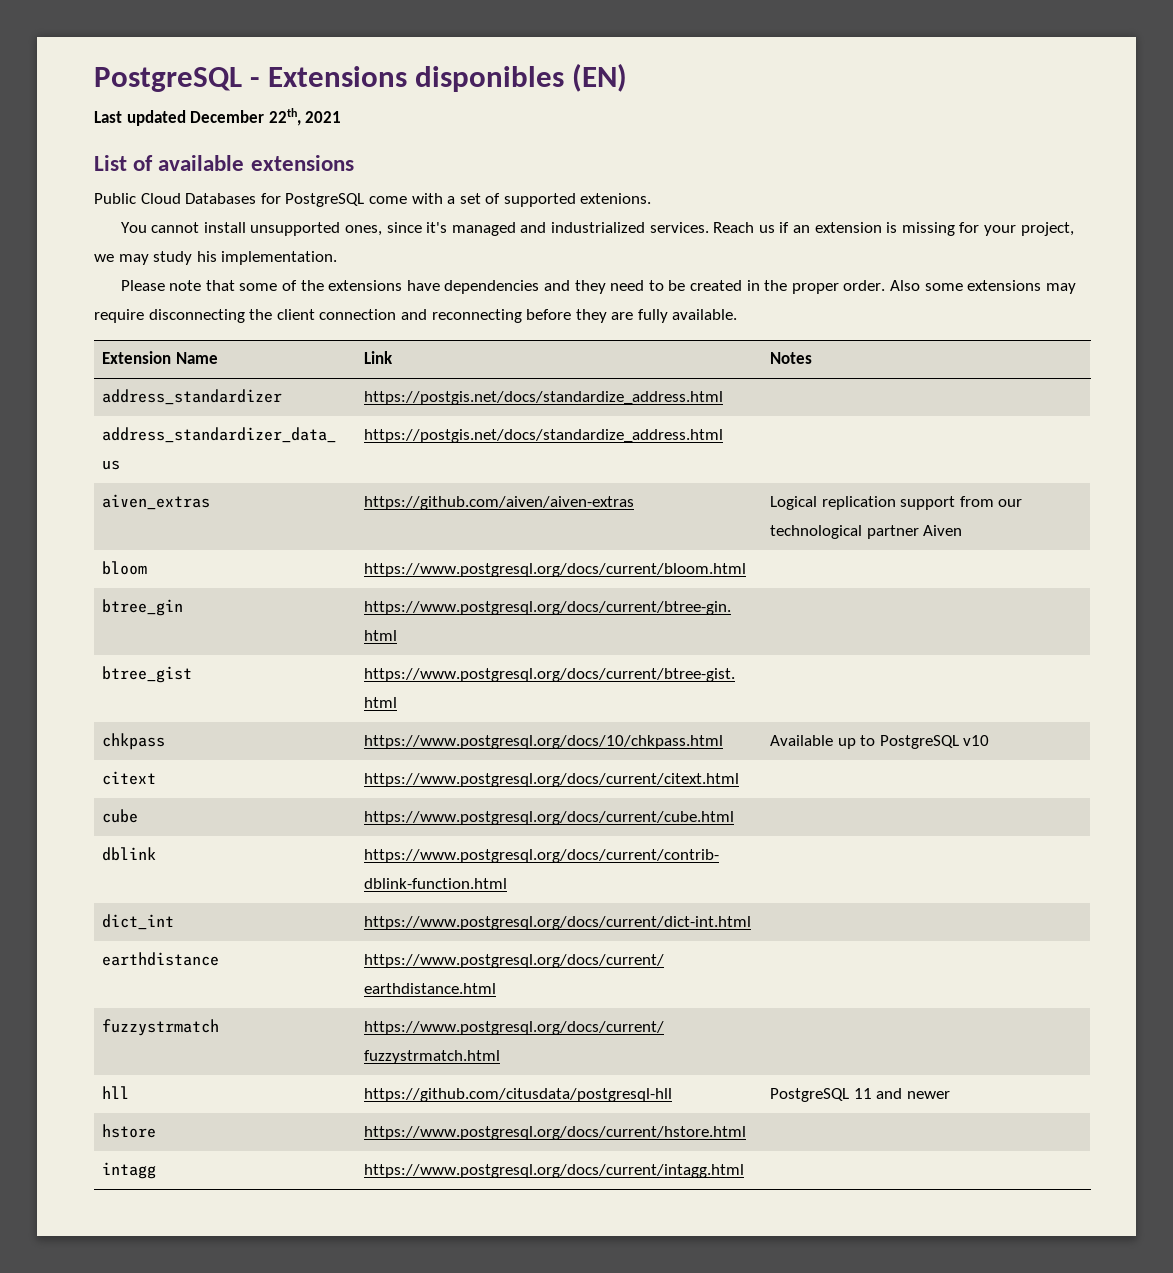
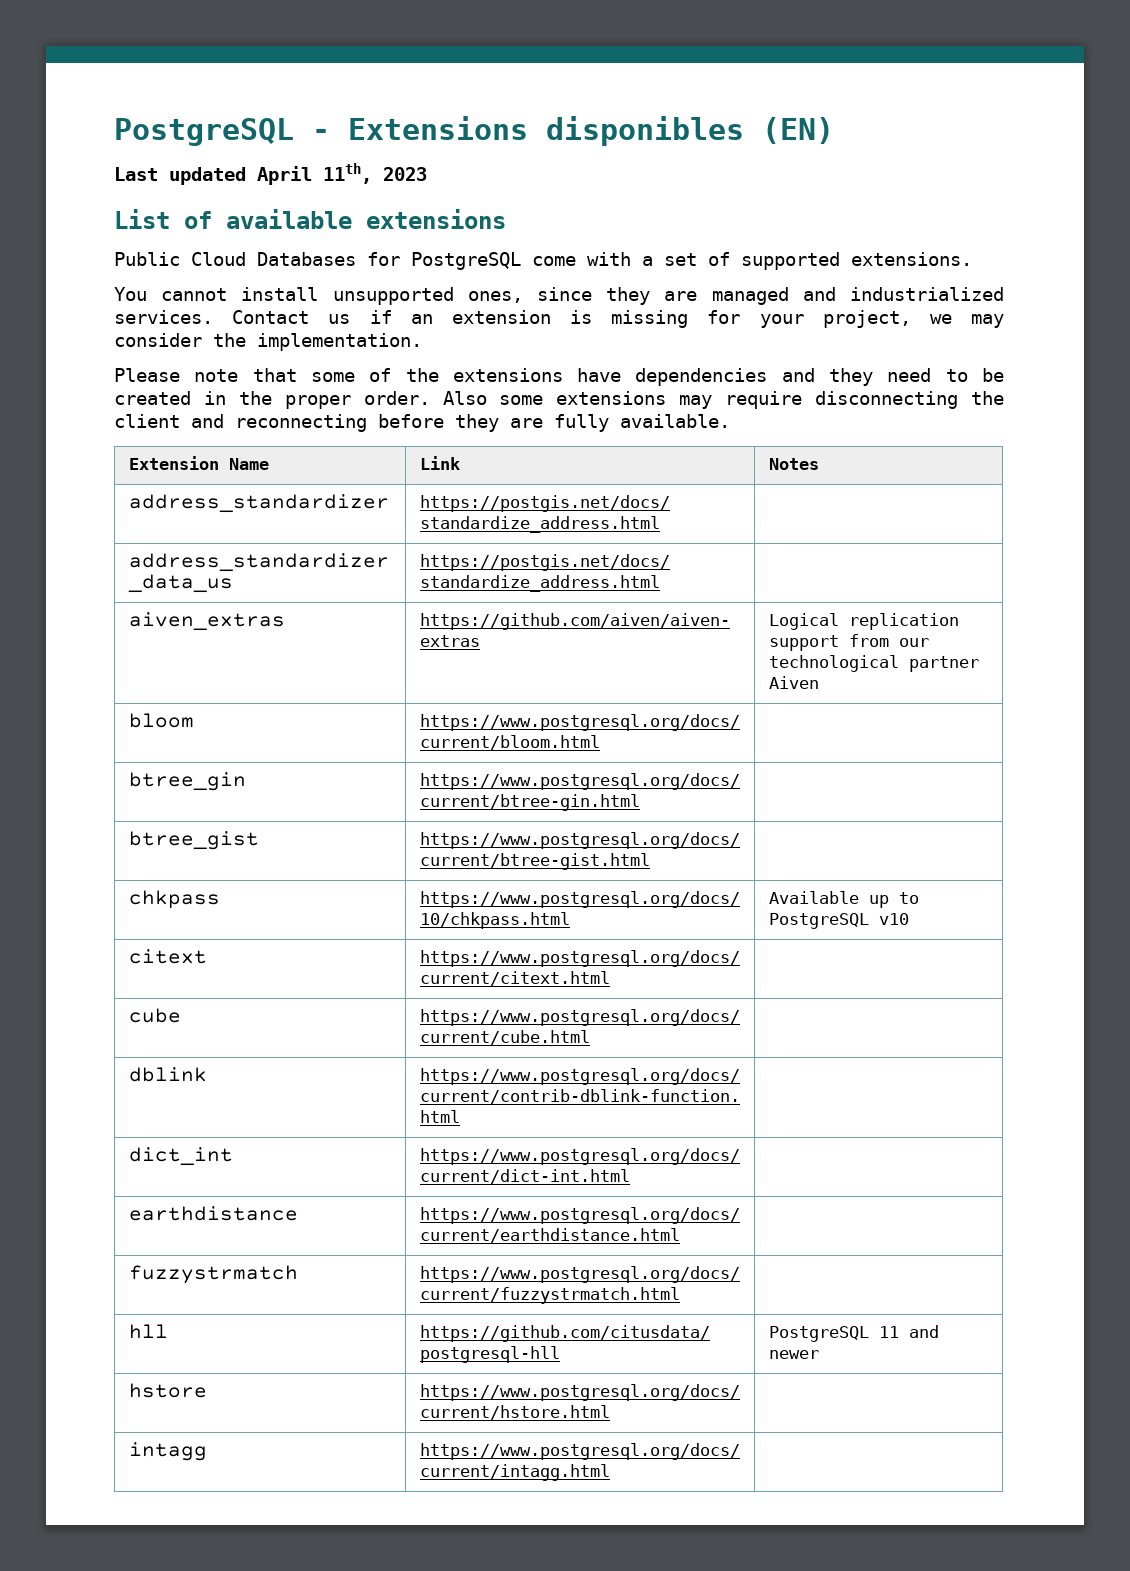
- Last updated December 22th, 2021
+ Last updated April 11th, 2023
- Public Cloud Databases for PostgreSQL come with a set of supported extenions.
+ Public Cloud Databases for PostgreSQL come with a set of supported extensions.
- You cannot install unsupported ones, since it's managed and industrialized services.
+ You cannot install unsupported ones, since they are managed and industrialized services.
- Reach us if an extension is missing for your project, we may study his implementation.
+ Contact us if an extension is missing for your project, we may consider the implementation.
- Also some extensions may require disconnecting the client connection and reconnecting before they are fully available.
+ Also some extensions may require disconnecting the client and reconnecting before they are fully available.

